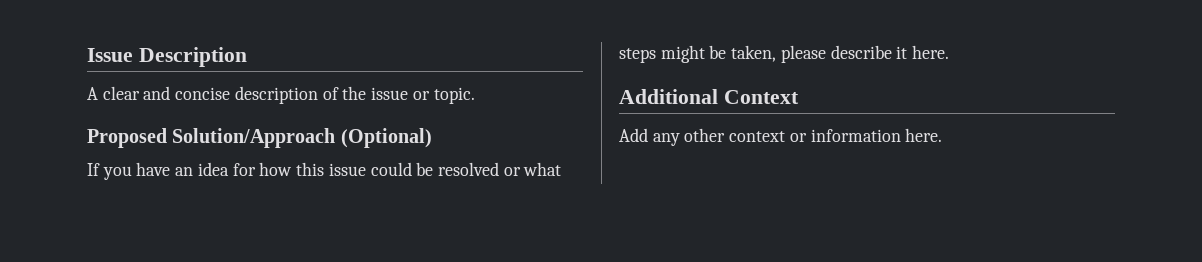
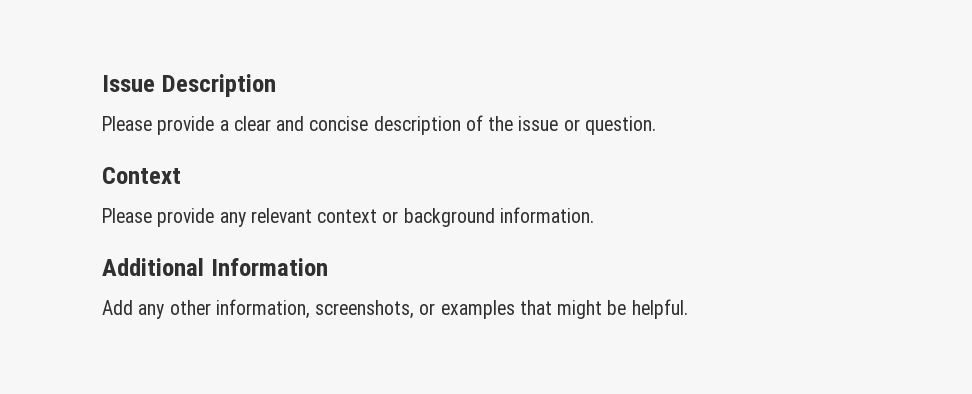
- A clear and concise description of the issue or topic.
- Proposed Solution/Approach (Optional)
- If you have an idea for how this issue could be resolved or what steps might be taken, please describe it here.
+ Please provide a clear and concise description of the issue or question.
+ Context
+ Please provide any relevant context or background information.
- Additional Context
+ Additional Information
- Add any other context or information here.
+ Add any other information, screenshots, or examples that might be helpful.

